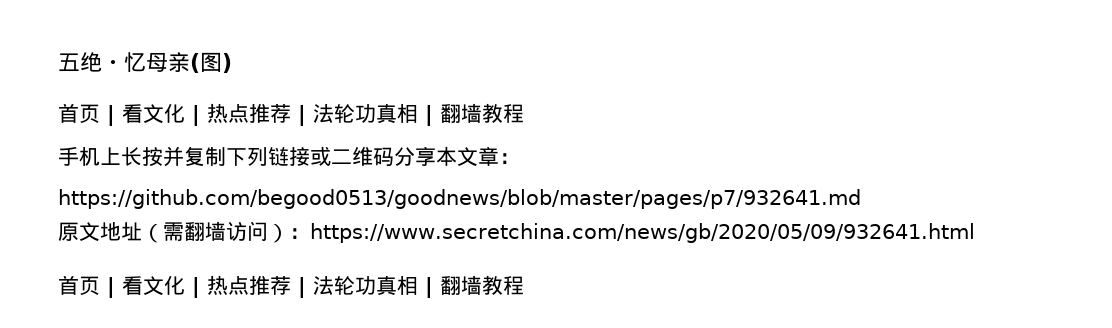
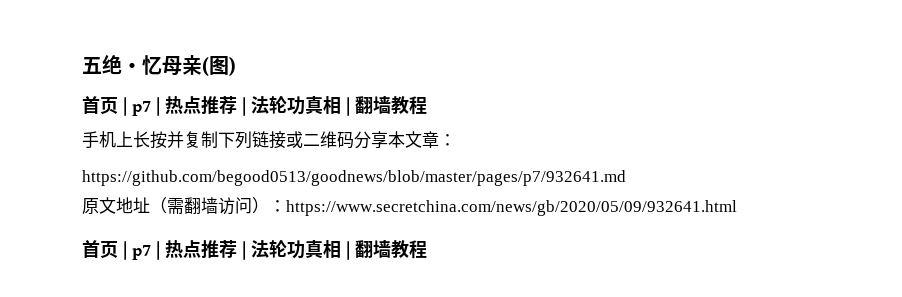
  五绝・忆母亲(图)
- 首页 | 看文化 | 热点推荐 | 法轮功真相 | 翻墙教程
+ 首页 | p7 | 热点推荐 | 法轮功真相 | 翻墙教程
  原文地址（需翻墙访问）：https://www.secretchina.com/news/gb/2020/05/09/932641.html
- 首页 | 看文化 | 热点推荐 | 法轮功真相 | 翻墙教程
+ 首页 | p7 | 热点推荐 | 法轮功真相 | 翻墙教程

